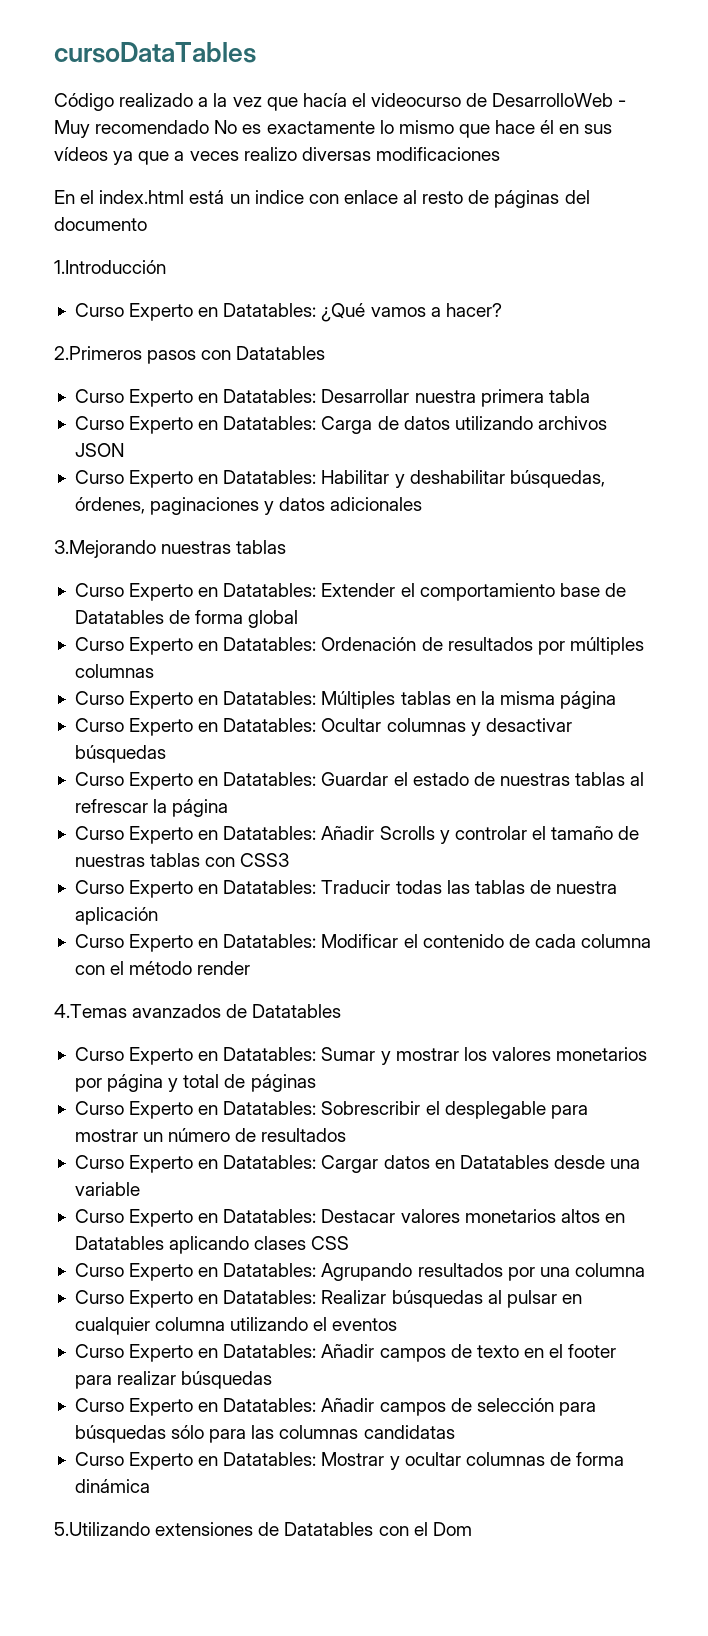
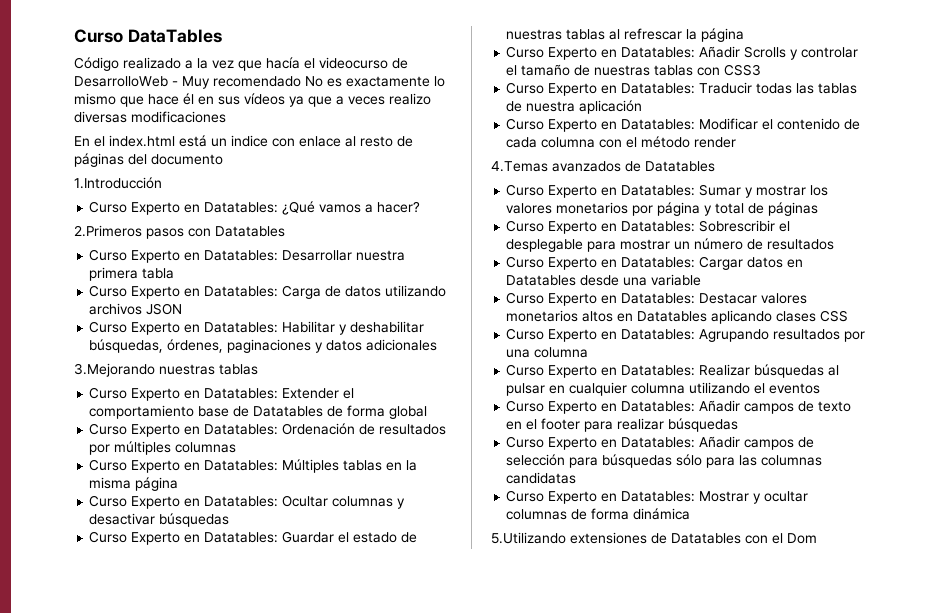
- cursoDataTables
+ Curso DataTables

